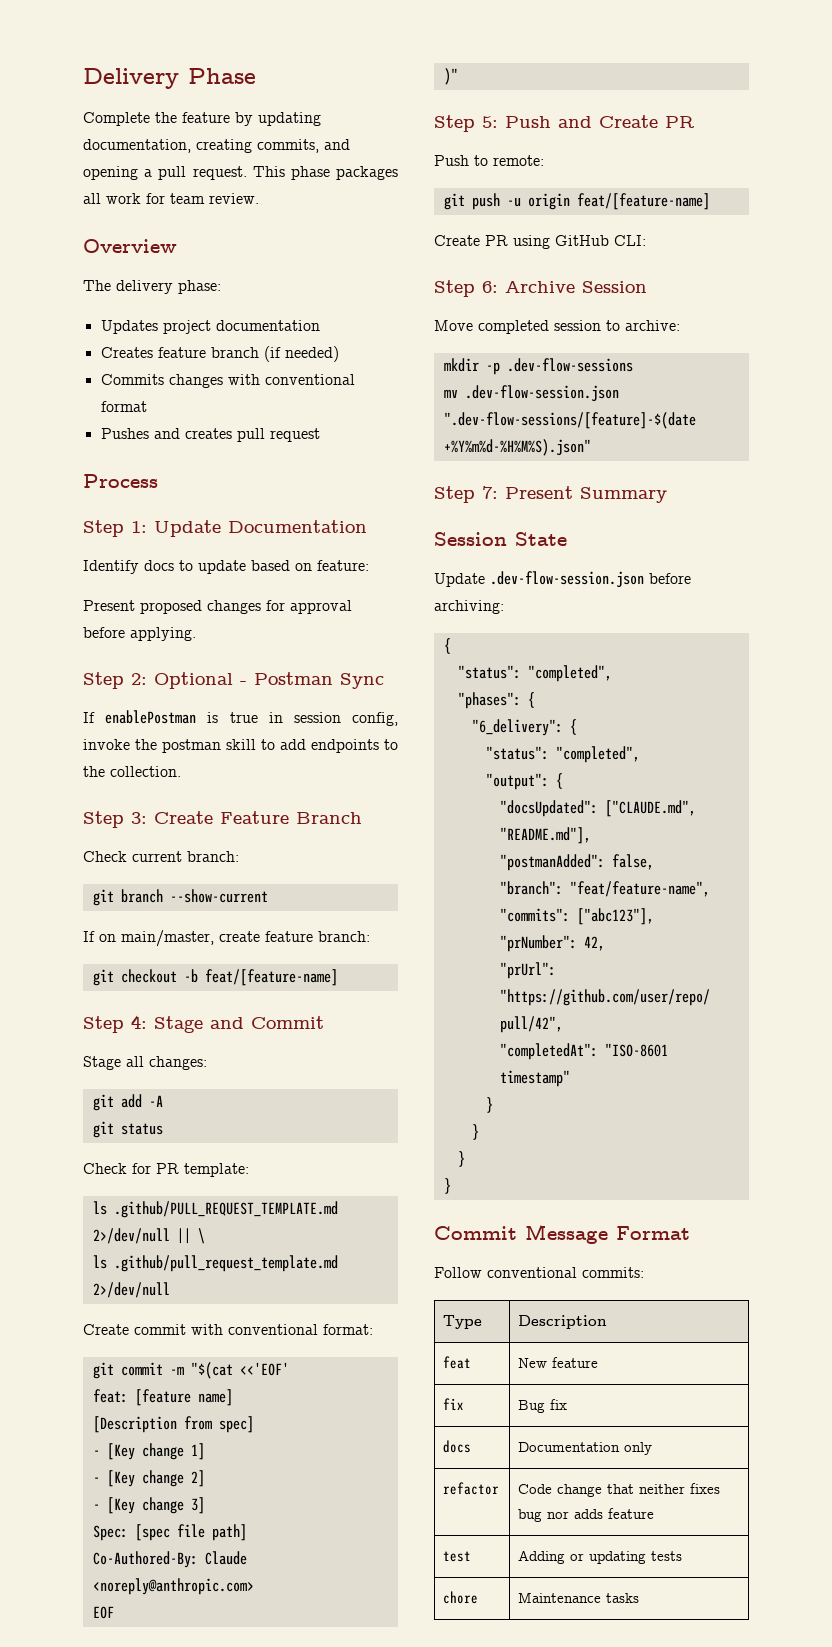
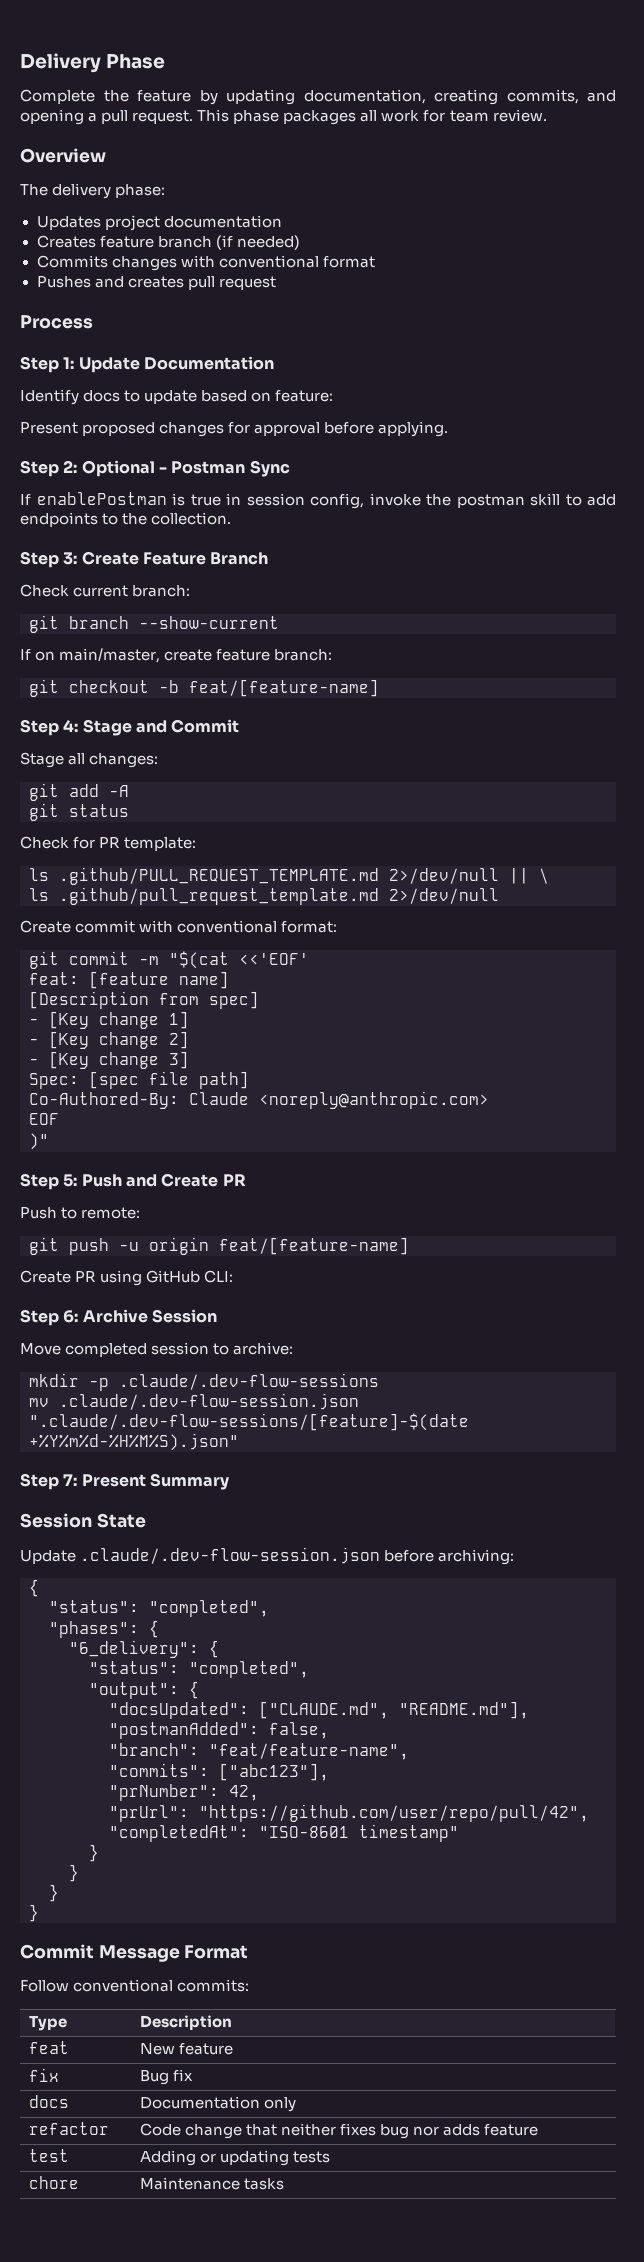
- mkdir -p .dev-flow-sessions
+ mkdir -p .claude/.dev-flow-sessions
- mv .dev-flow-session.json ".dev-flow-sessions/[feature]-$(date +%Y%m%d-%H%M%S).json"
+ mv .claude/.dev-flow-session.json ".claude/.dev-flow-sessions/[feature]-$(date +%Y%m%d-%H%M%S).json"
- Update .dev-flow-session.json before archiving:
+ Update .claude/.dev-flow-session.json before archiving:

